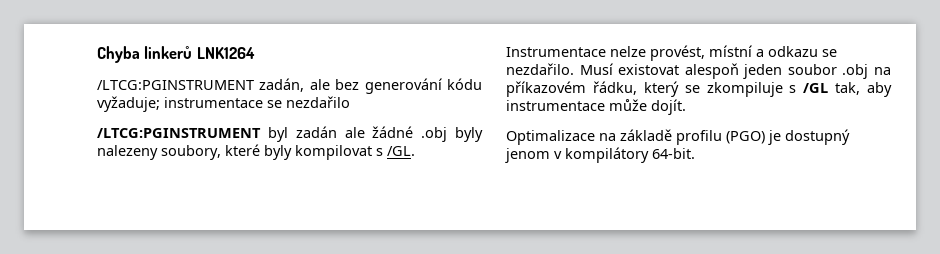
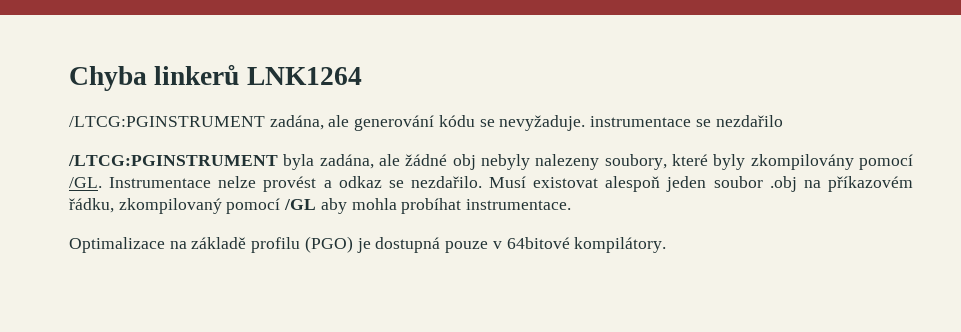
- /LTCG:PGINSTRUMENT zadán, ale bez generování kódu vyžaduje; instrumentace se nezdařilo
- /LTCG:PGINSTRUMENT byl zadán ale žádné .obj byly nalezeny soubory, které byly kompilovat s /GL.
+ /LTCG:PGINSTRUMENT zadána, ale generování kódu se nevyžaduje. instrumentace se nezdařilo
+ /LTCG:PGINSTRUMENT byla zadána, ale žádné obj nebyly nalezeny soubory, které byly zkompilovány pomocí /GL.
- Instrumentace nelze provést, místní a odkazu se nezdařilo.
+ Instrumentace nelze provést a odkaz se nezdařilo.
- Musí existovat alespoň jeden soubor .obj na příkazovém řádku, který se zkompiluje s /GL tak, aby instrumentace může dojít.
+ Musí existovat alespoň jeden soubor .obj na příkazovém řádku, zkompilovaný pomocí /GL aby mohla probíhat instrumentace.
- Optimalizace na základě profilu (PGO) je dostupný jenom v kompilátory 64-bit.
+ Optimalizace na základě profilu (PGO) je dostupná pouze v 64bitové kompilátory.

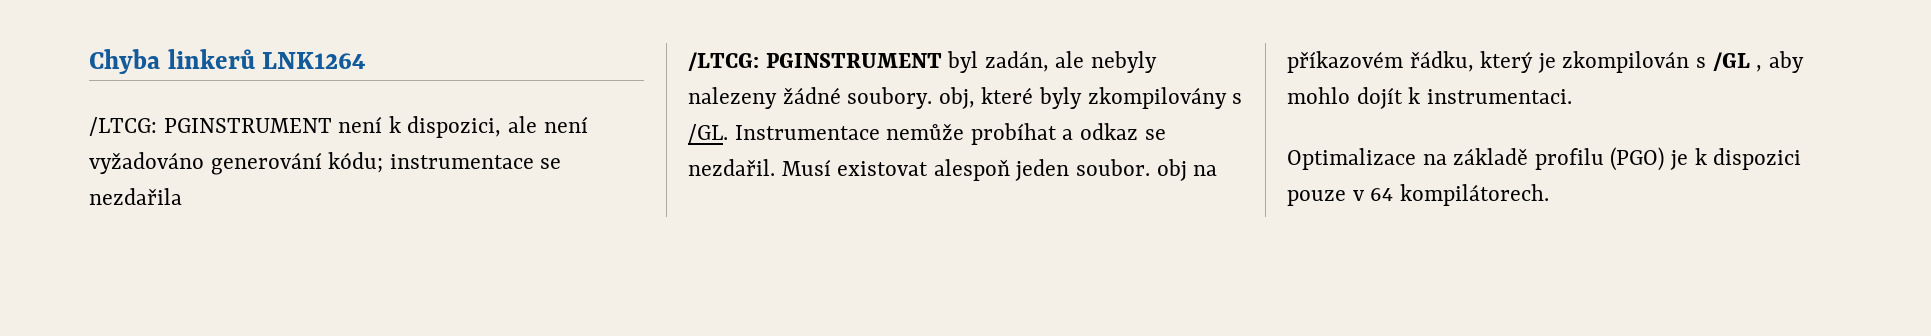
- /LTCG:PGINSTRUMENT zadána, ale generování kódu se nevyžaduje. instrumentace se nezdařilo
- /LTCG:PGINSTRUMENT byla zadána, ale žádné obj nebyly nalezeny soubory, které byly zkompilovány pomocí /GL.
+ /LTCG: PGINSTRUMENT není k dispozici, ale není vyžadováno generování kódu; instrumentace se nezdařila
+ /LTCG: PGINSTRUMENT byl zadán, ale nebyly nalezeny žádné soubory. obj, které byly zkompilovány s /GL.
- Instrumentace nelze provést a odkaz se nezdařilo.
+ Instrumentace nemůže probíhat a odkaz se nezdařil.
- Musí existovat alespoň jeden soubor .obj na příkazovém řádku, zkompilovaný pomocí /GL aby mohla probíhat instrumentace.
+ Musí existovat alespoň jeden soubor. obj na příkazovém řádku, který je zkompilován s /GL , aby mohlo dojít k instrumentaci.
- Optimalizace na základě profilu (PGO) je dostupná pouze v 64bitové kompilátory.
+ Optimalizace na základě profilu (PGO) je k dispozici pouze v 64 kompilátorech.

